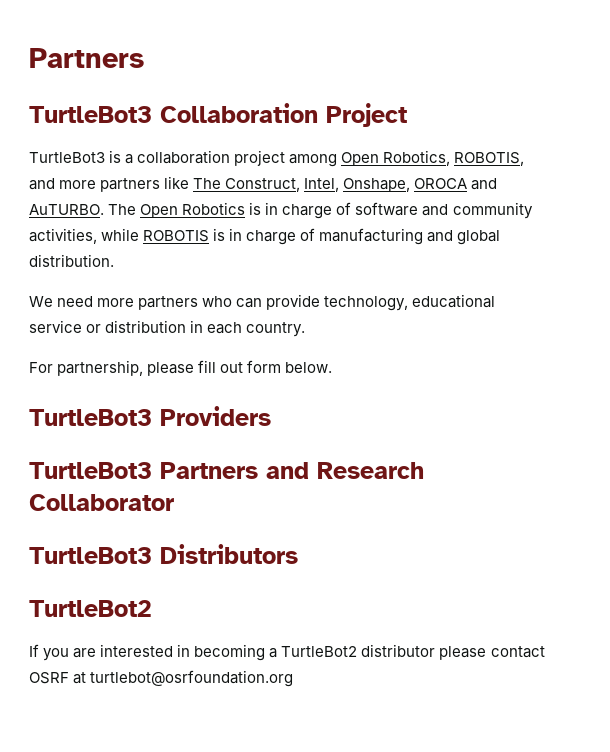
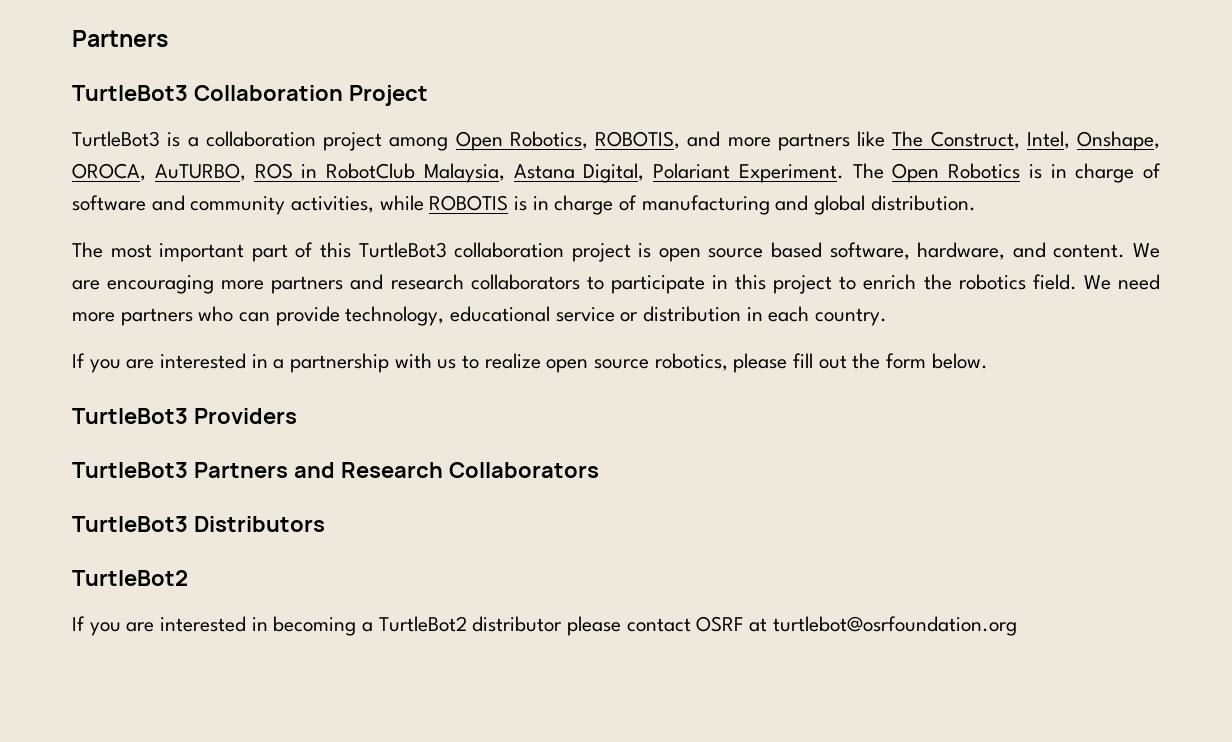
- TurtleBot3 is a collaboration project among Open Robotics, ROBOTIS, and more partners like The Construct, Intel, Onshape, OROCA and AuTURBO.
+ TurtleBot3 is a collaboration project among Open Robotics, ROBOTIS, and more partners like The Construct, Intel, Onshape, OROCA, AuTURBO, ROS in RobotClub Malaysia, Astana Digital, Polariant Experiment.
+ The most important part of this TurtleBot3 collaboration project is open source based software, hardware, and content. We are encouraging more partners and research collaborators to participate in this project to enrich the robotics field.
- For partnership, please fill out form below.
+ If you are interested in a partnership with us to realize open source robotics, please fill out the form below.
- TurtleBot3 Partners and Research Collaborator
+ TurtleBot3 Partners and Research Collaborators

